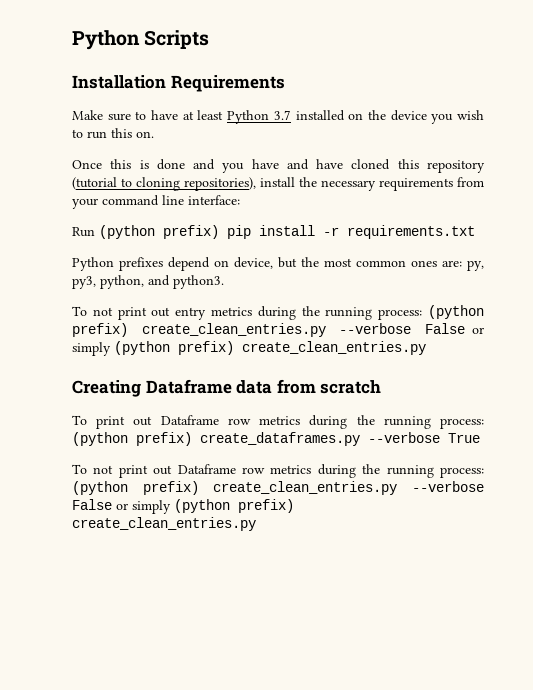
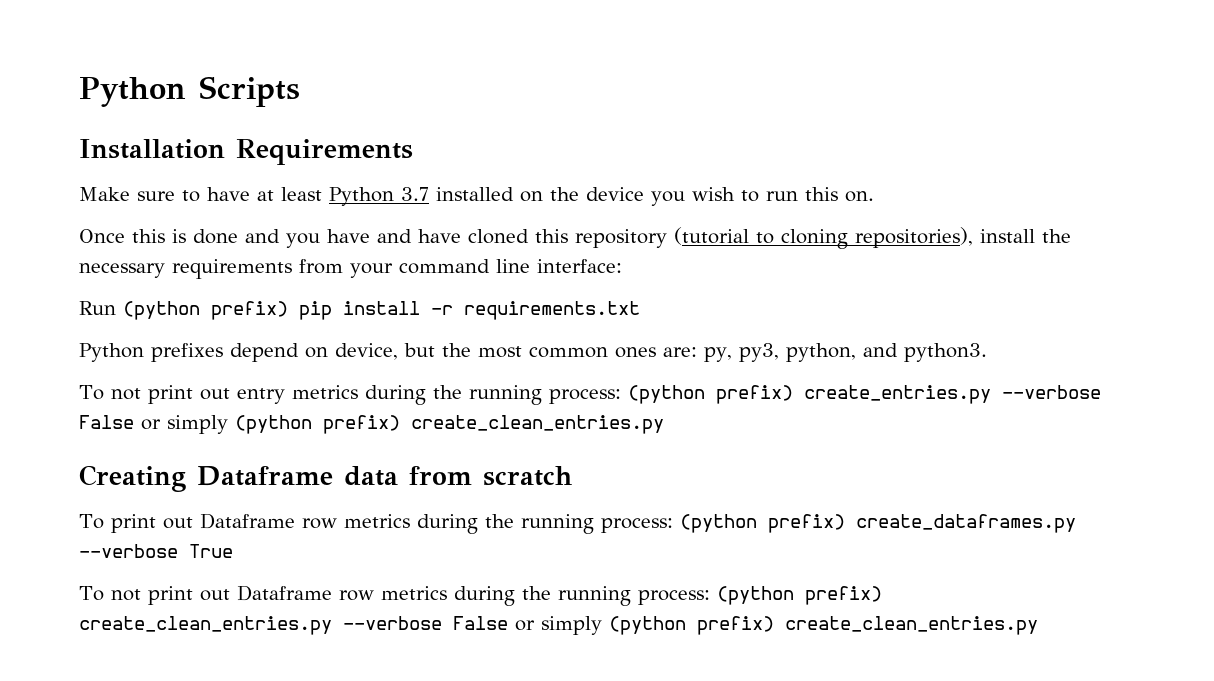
- To not print out entry metrics during the running process: (python prefix) create_clean_entries.py --verbose False or simply (python prefix) create_clean_entries.py
+ To not print out entry metrics during the running process: (python prefix) create_entries.py --verbose False or simply (python prefix) create_clean_entries.py

